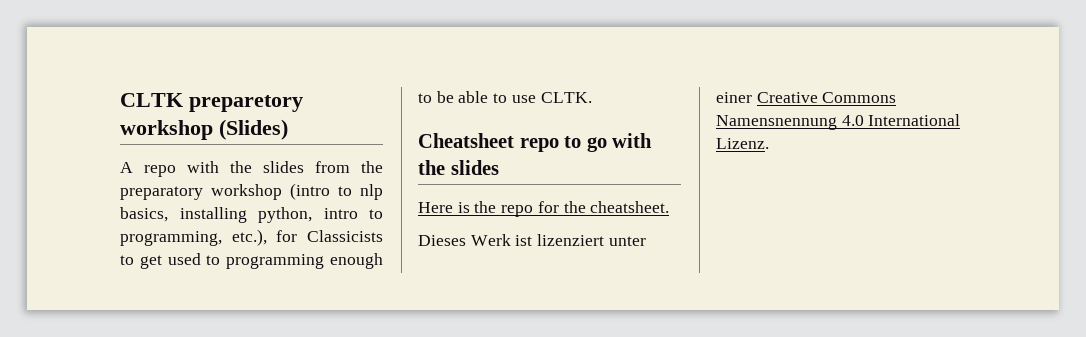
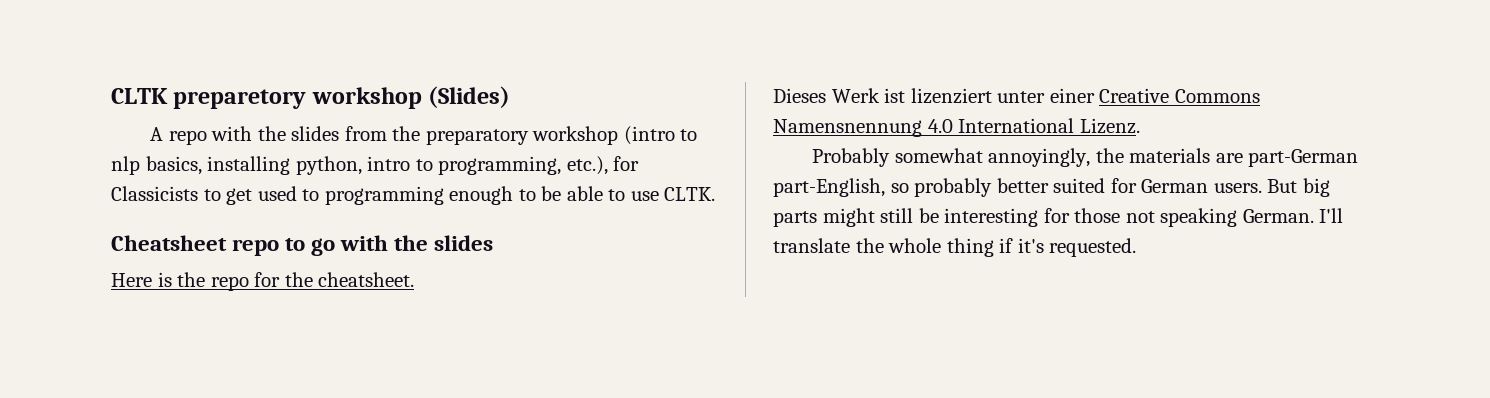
+ Probably somewhat annoyingly, the materials are part-German part-English, so probably better suited for German users. But big parts might still be interesting for those not speaking German. I'll translate the whole thing if it's requested.

